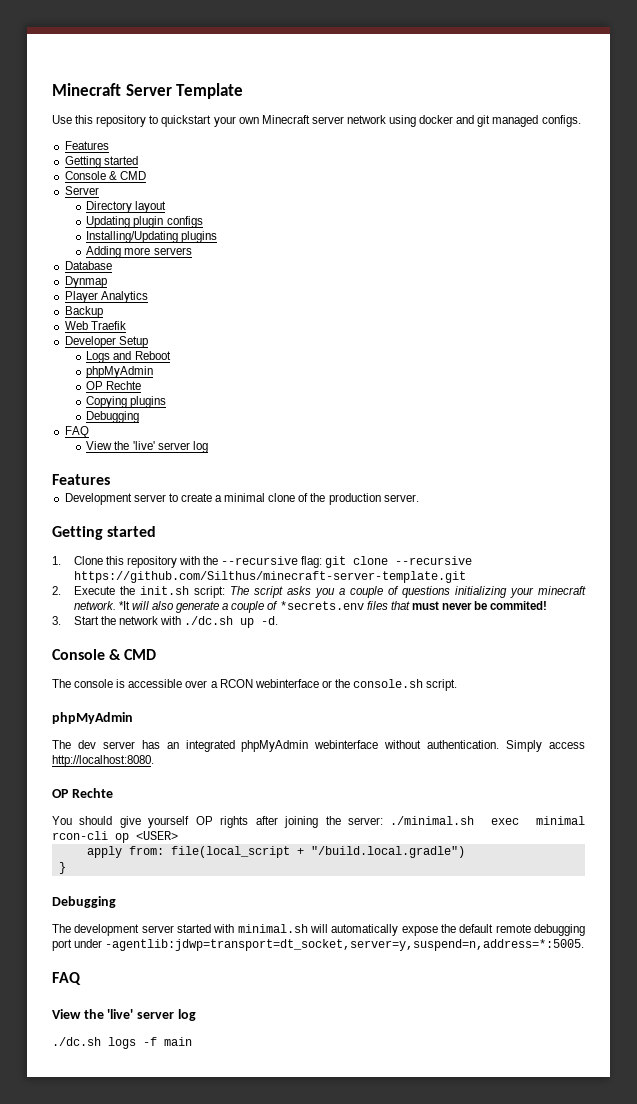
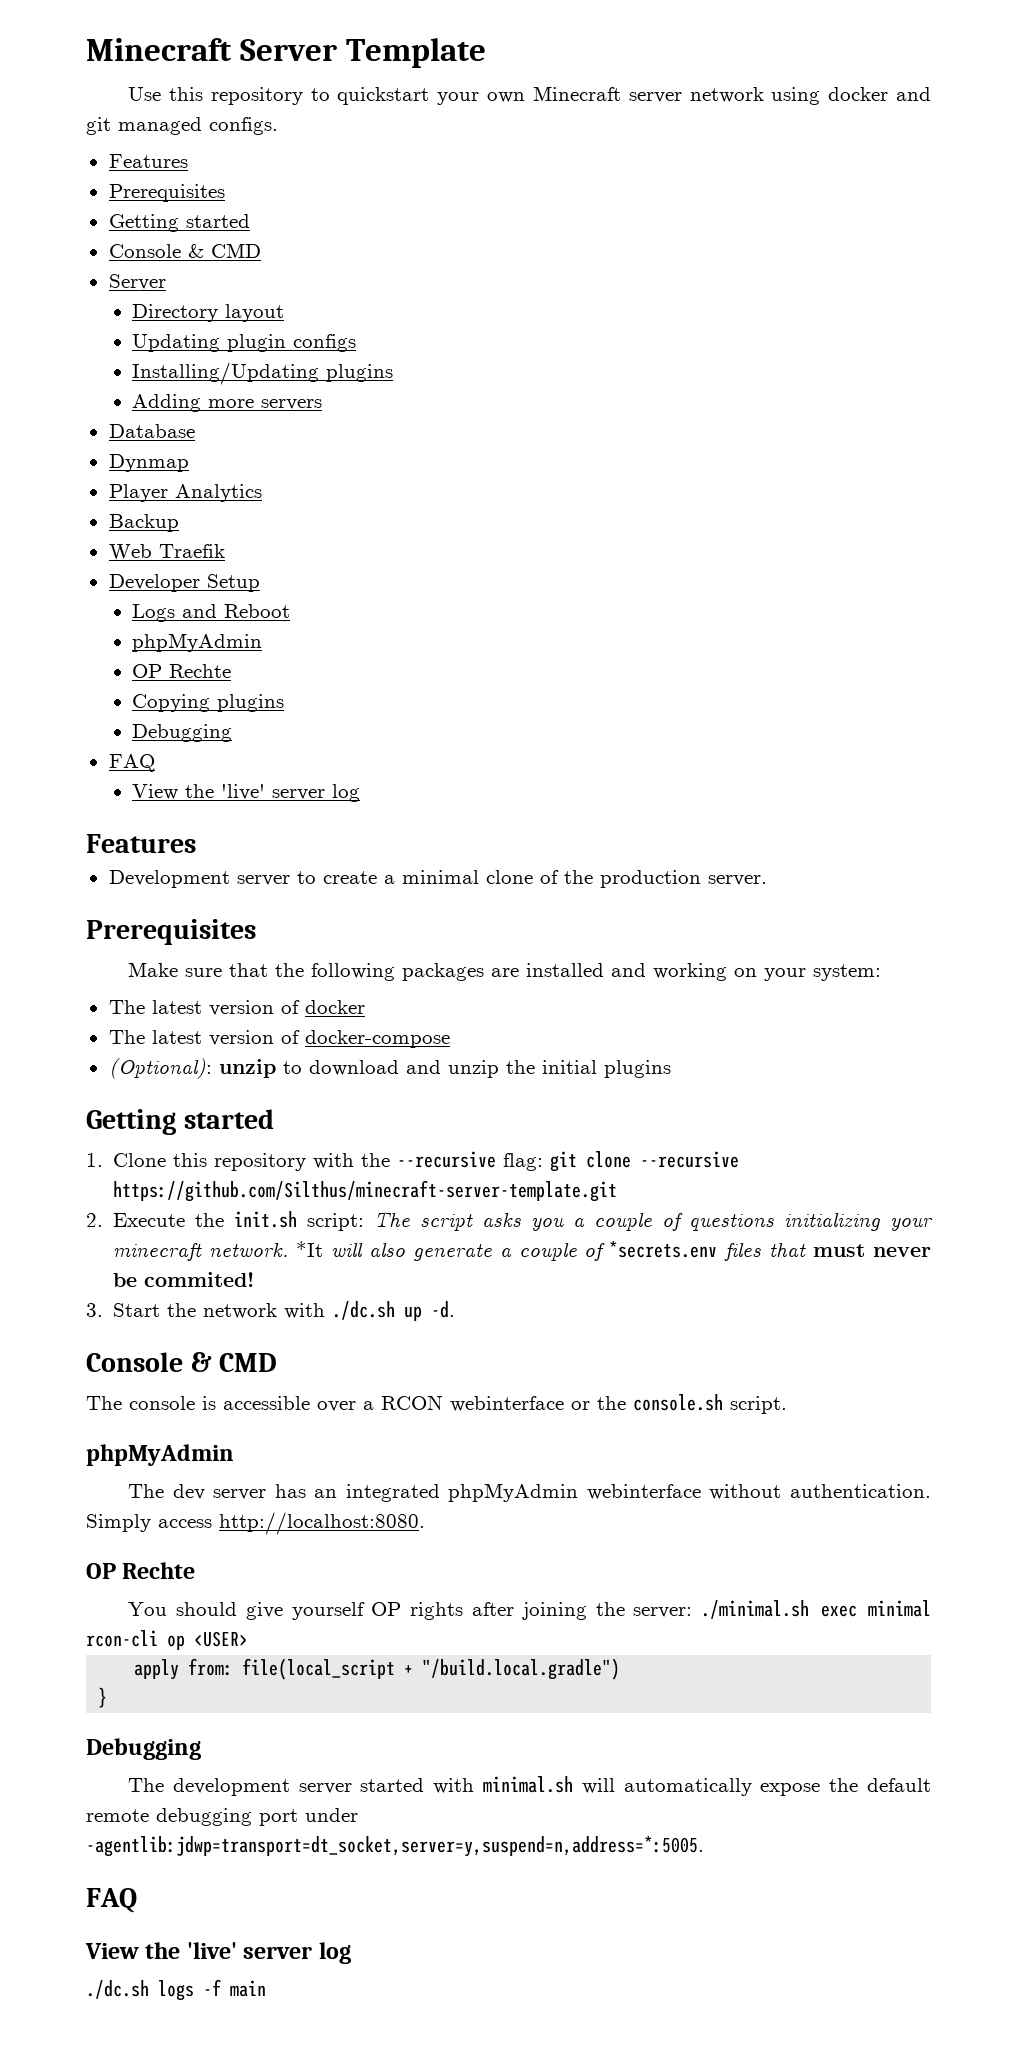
  Use this repository to quickstart your own Minecraft server network using docker and git managed configs.
  Features
+ Prerequisites
  Development server to create a minimal clone of the production server.
+ Prerequisites
+ Make sure that the following packages are installed and working on your system:
+ The latest version of docker
+ The latest version of docker-compose
+ (Optional): unzip to download and unzip the initial plugins

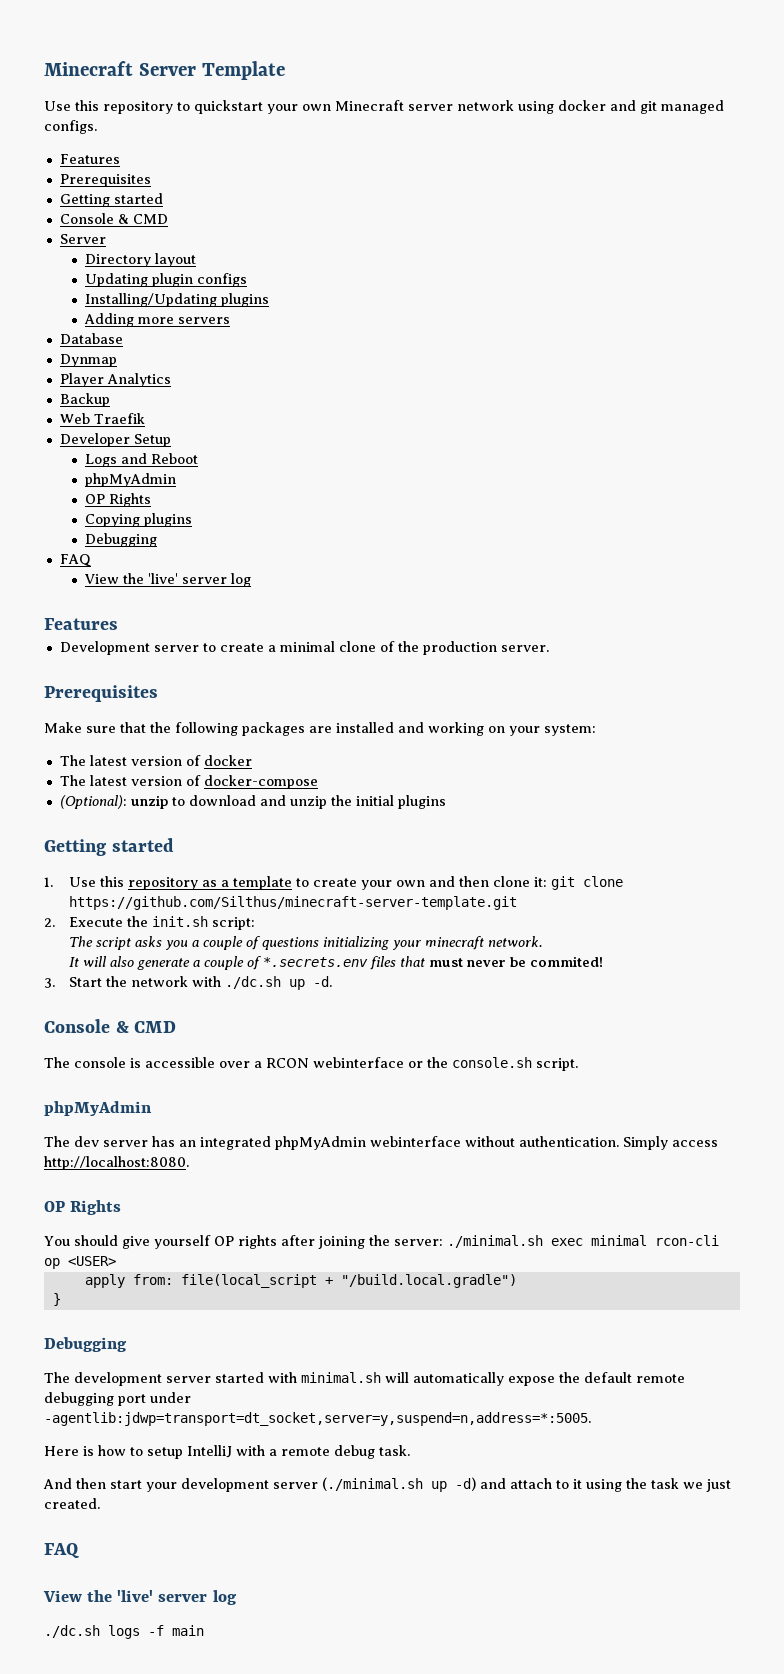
  Logs and Reboot
  phpMyAdmin
- OP Rechte
+ OP Rights
- 1. Clone this repository with the --recursive flag: git clone --recursive https://github.com/Silthus/minecraft-server-template.git
+ 1. Use this repository as a template to create your own and then clone it: git clone https://github.com/Silthus/minecraft-server-template.git
- 2. Execute the init.sh script: The script asks you a couple of questions initializing your minecraft network. *It will also generate a couple of *secrets.env files that must never be commited!
+ 2. Execute the init.sh script:
+ The script asks you a couple of questions initializing your minecraft network.
+ It will also generate a couple of *.secrets.env files that must never be commited!
  Simply access http://localhost:8080.
- OP Rechte
+ OP Rights
+ Here is how to setup IntelliJ with a remote debug task.
+ And then start your development server (./minimal.sh up -d) and attach to it using the task we just created.

